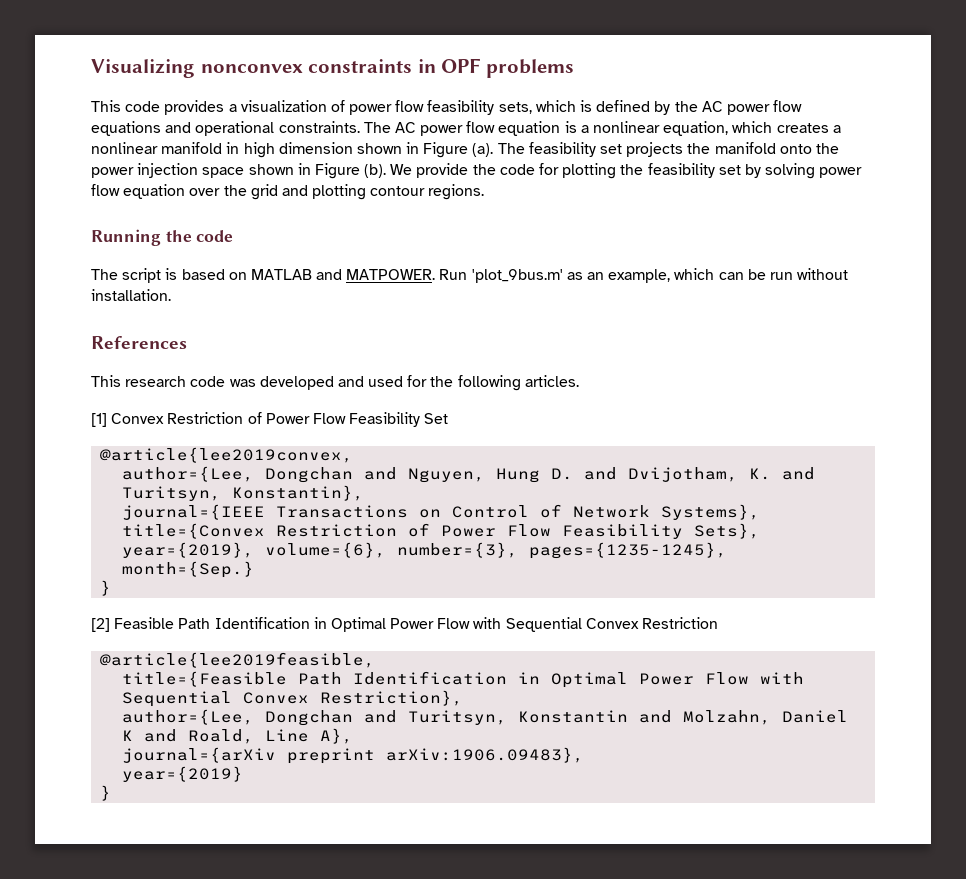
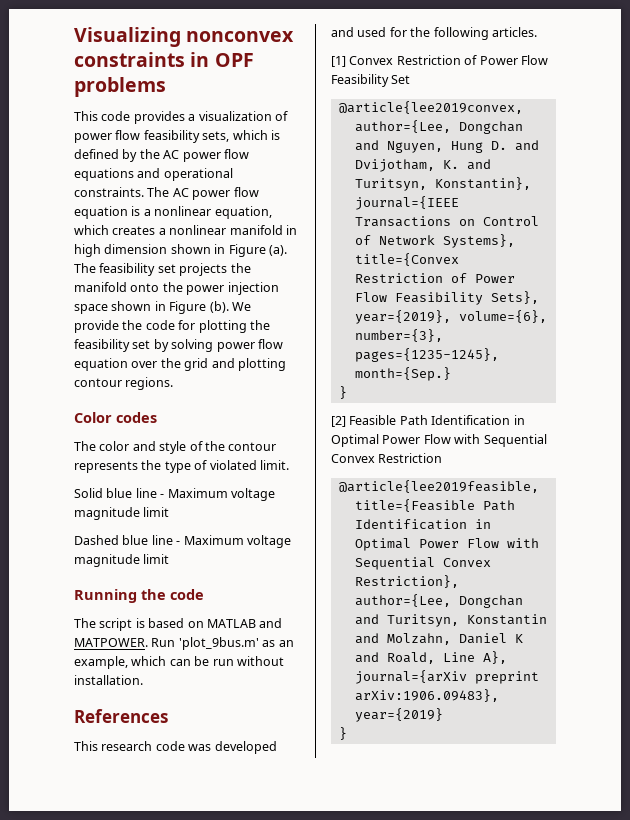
+ Color codes
+ The color and style of the contour represents the type of violated limit.
+ Solid blue line - Maximum voltage magnitude limit
+ Dashed blue line - Maximum voltage magnitude limit

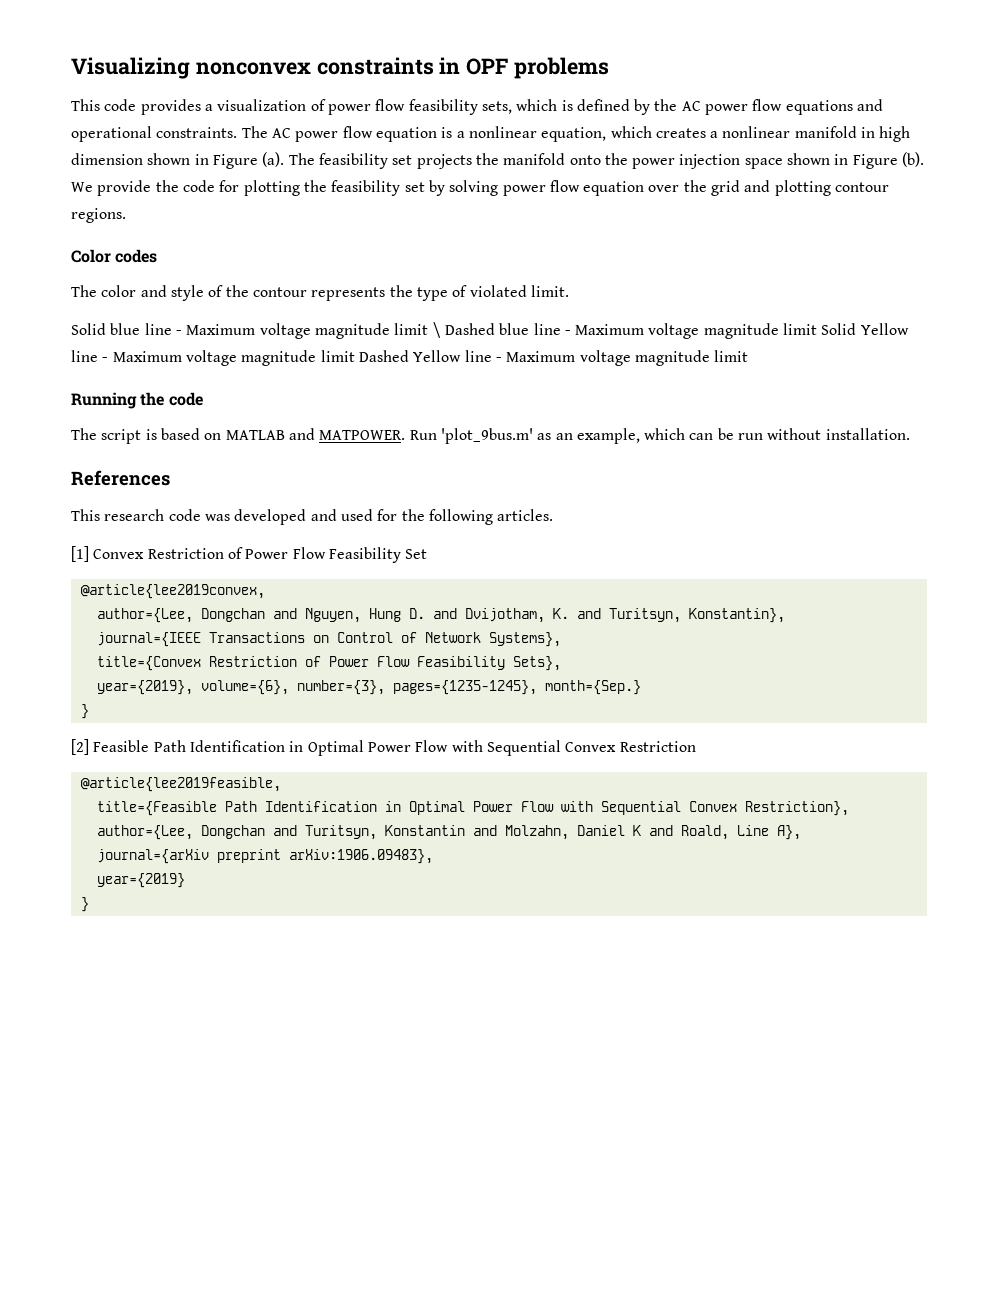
- Solid blue line - Maximum voltage magnitude limit
- Dashed blue line - Maximum voltage magnitude limit
+ Solid blue line - Maximum voltage magnitude limit \ Dashed blue line - Maximum voltage magnitude limit Solid Yellow line - Maximum voltage magnitude limit Dashed Yellow line - Maximum voltage magnitude limit

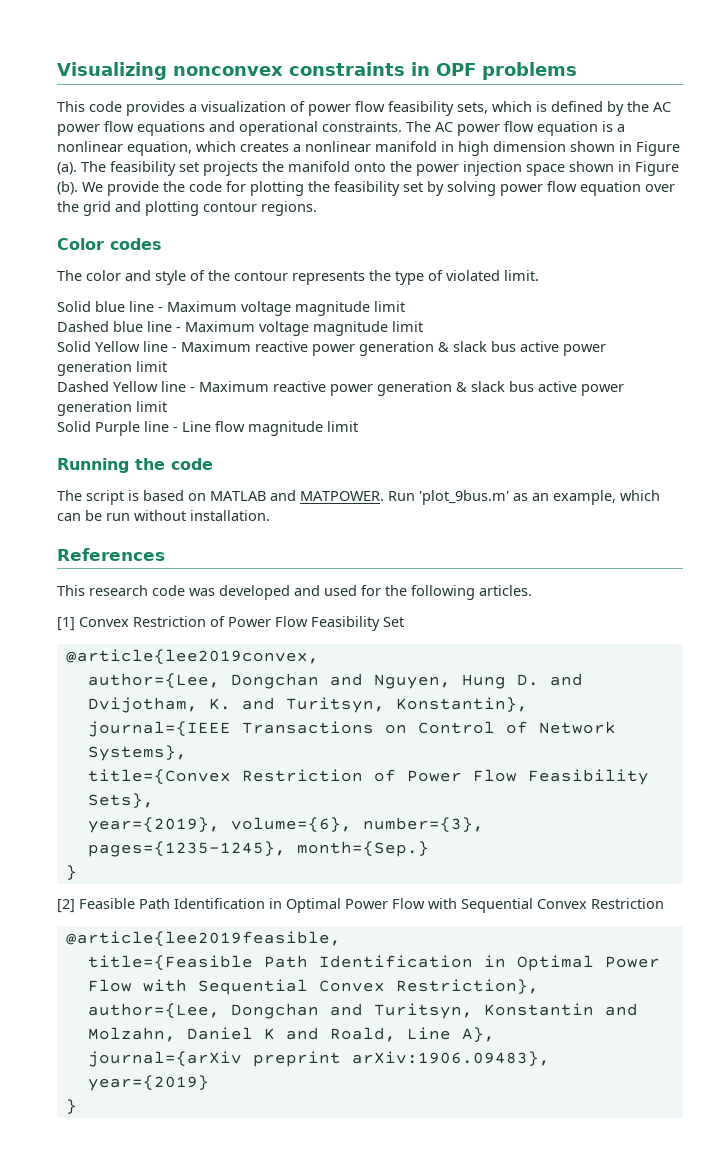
- Solid blue line - Maximum voltage magnitude limit \ Dashed blue line - Maximum voltage magnitude limit Solid Yellow line - Maximum voltage magnitude limit Dashed Yellow line - Maximum voltage magnitude limit
+ Solid blue line - Maximum voltage magnitude limit
+ Dashed blue line - Maximum voltage magnitude limit
+ Solid Yellow line - Maximum reactive power generation & slack bus active power generation limit
+ Dashed Yellow line - Maximum reactive power generation & slack bus active power generation limit
+ Solid Purple line - Line flow magnitude limit

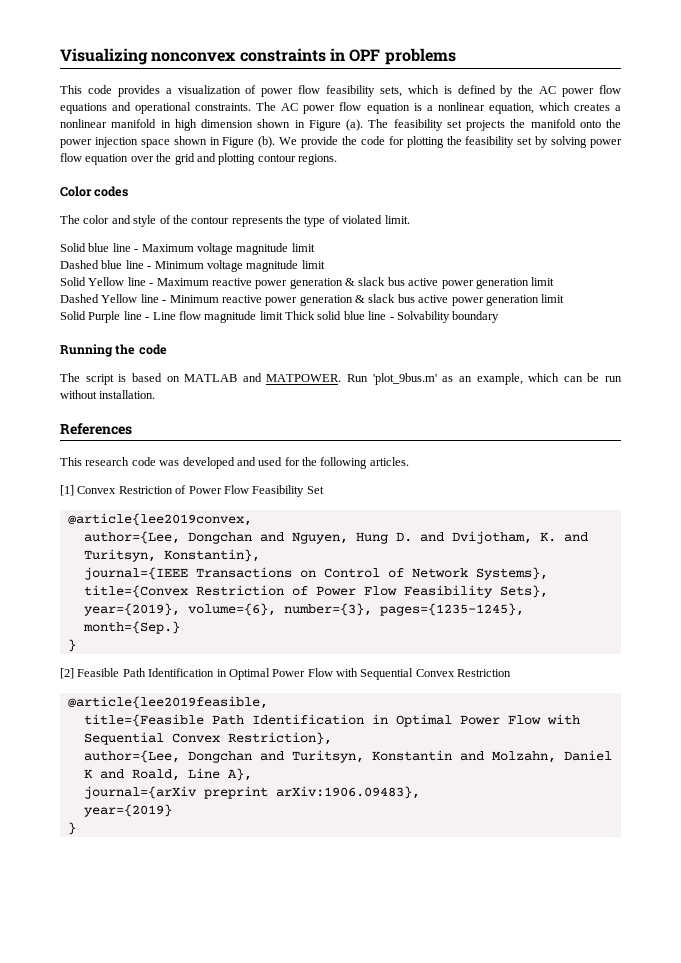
- Dashed blue line - Maximum voltage magnitude limit
+ Dashed blue line - Minimum voltage magnitude limit
- Dashed Yellow line - Maximum reactive power generation & slack bus active power generation limit
+ Dashed Yellow line - Minimum reactive power generation & slack bus active power generation limit
- Solid Purple line - Line flow magnitude limit
+ Solid Purple line - Line flow magnitude limit Thick solid blue line - Solvability boundary

